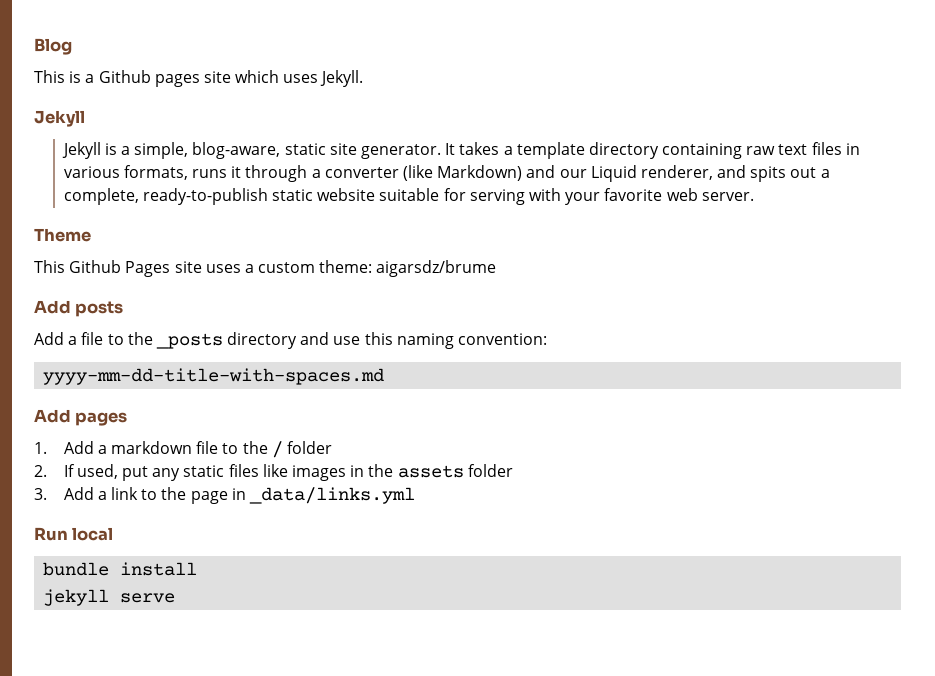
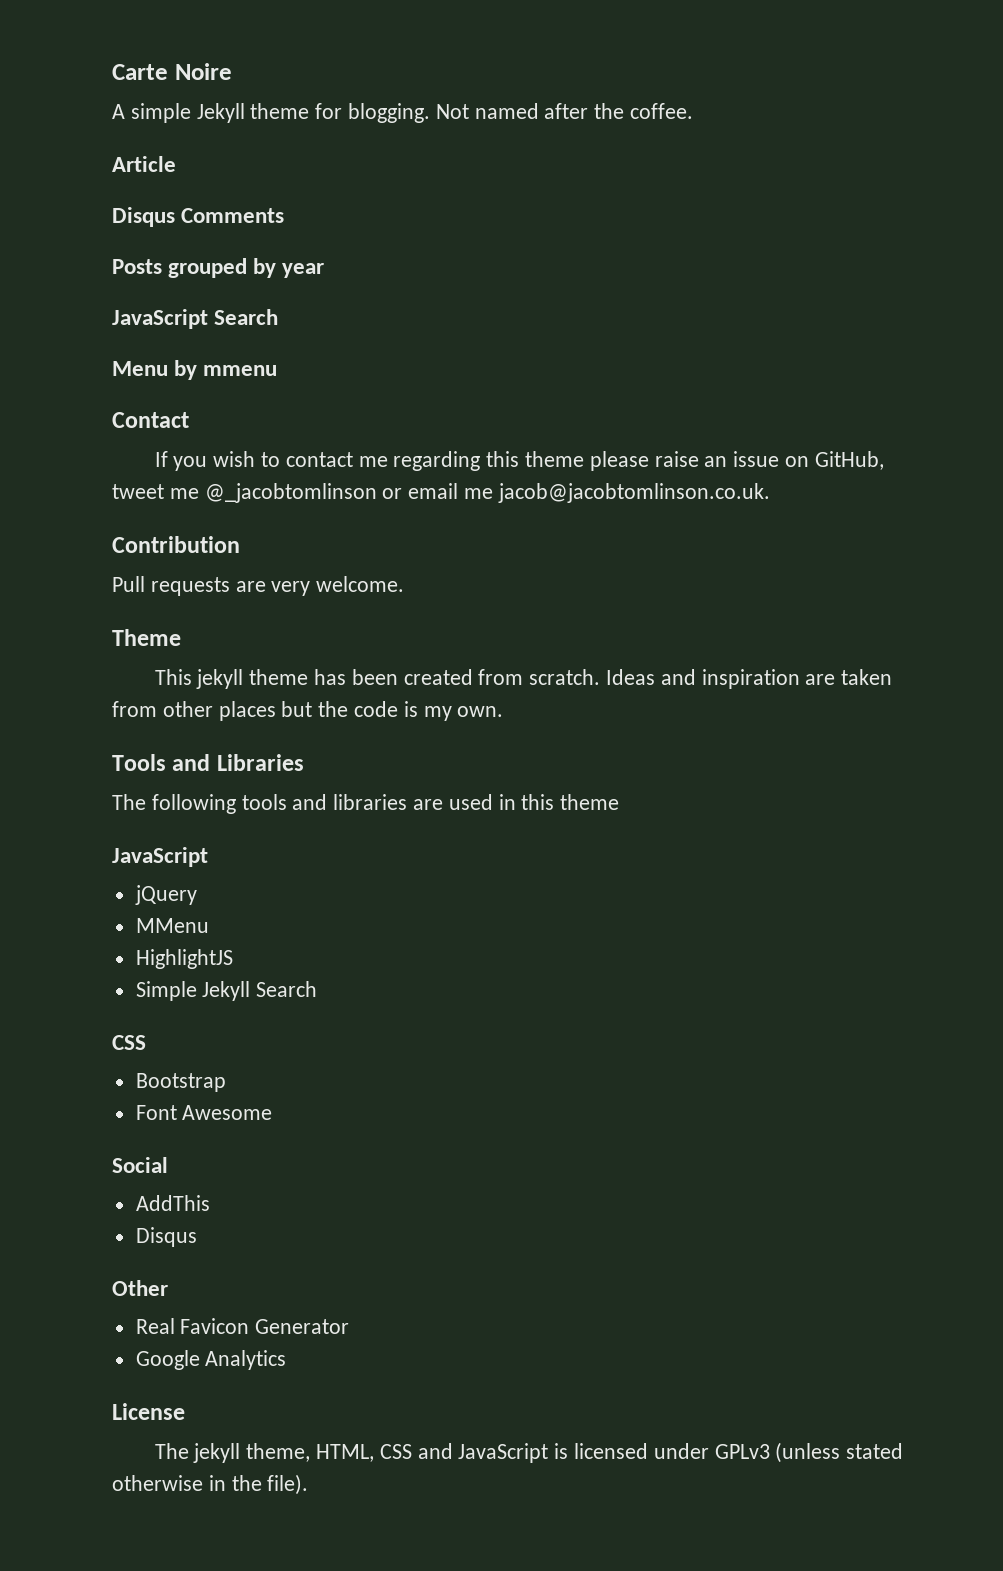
- Blog
- This is a Github pages site which uses Jekyll.
- Jekyll
- Jekyll is a simple, blog-aware, static site generator. It takes a template directory containing raw text files in various formats, runs it through a converter (like Markdown) and our Liquid renderer, and spits out a complete, ready-to-publish static website suitable for serving with your favorite web server.
+ Carte Noire
+ A simple Jekyll theme for blogging. Not named after the coffee.
+ Article
+ Disqus Comments
+ Posts grouped by year
+ JavaScript Search
+ Menu by mmenu
+ Contact
+ If you wish to contact me regarding this theme please raise an issue on GitHub, tweet me @_jacobtomlinson or email me jacob@jacobtomlinson.co.uk.
+ Contribution
+ Pull requests are very welcome.
  Theme
- This Github Pages site uses a custom theme: aigarsdz/brume
- Add posts
- Add a file to the _posts directory and use this naming convention:
- yyyy-mm-dd-title-with-spaces.md
- Add pages
- 1. Add a markdown file to the / folder
- 2. If used, put any static files like images in the assets folder
- 3. Add a link to the page in _data/links.yml
- Run local
- bundle install
- jekyll serve
+ This jekyll theme has been created from scratch. Ideas and inspiration are taken from other places but the code is my own.
+ Tools and Libraries
+ The following tools and libraries are used in this theme
+ JavaScript
+ jQuery
+ MMenu
+ HighlightJS
+ Simple Jekyll Search
+ CSS
+ Bootstrap
+ Font Awesome
+ Social
+ AddThis
+ Disqus
+ Other
+ Real Favicon Generator
+ Google Analytics
+ License
+ The jekyll theme, HTML, CSS and JavaScript is licensed under GPLv3 (unless stated otherwise in the file).

